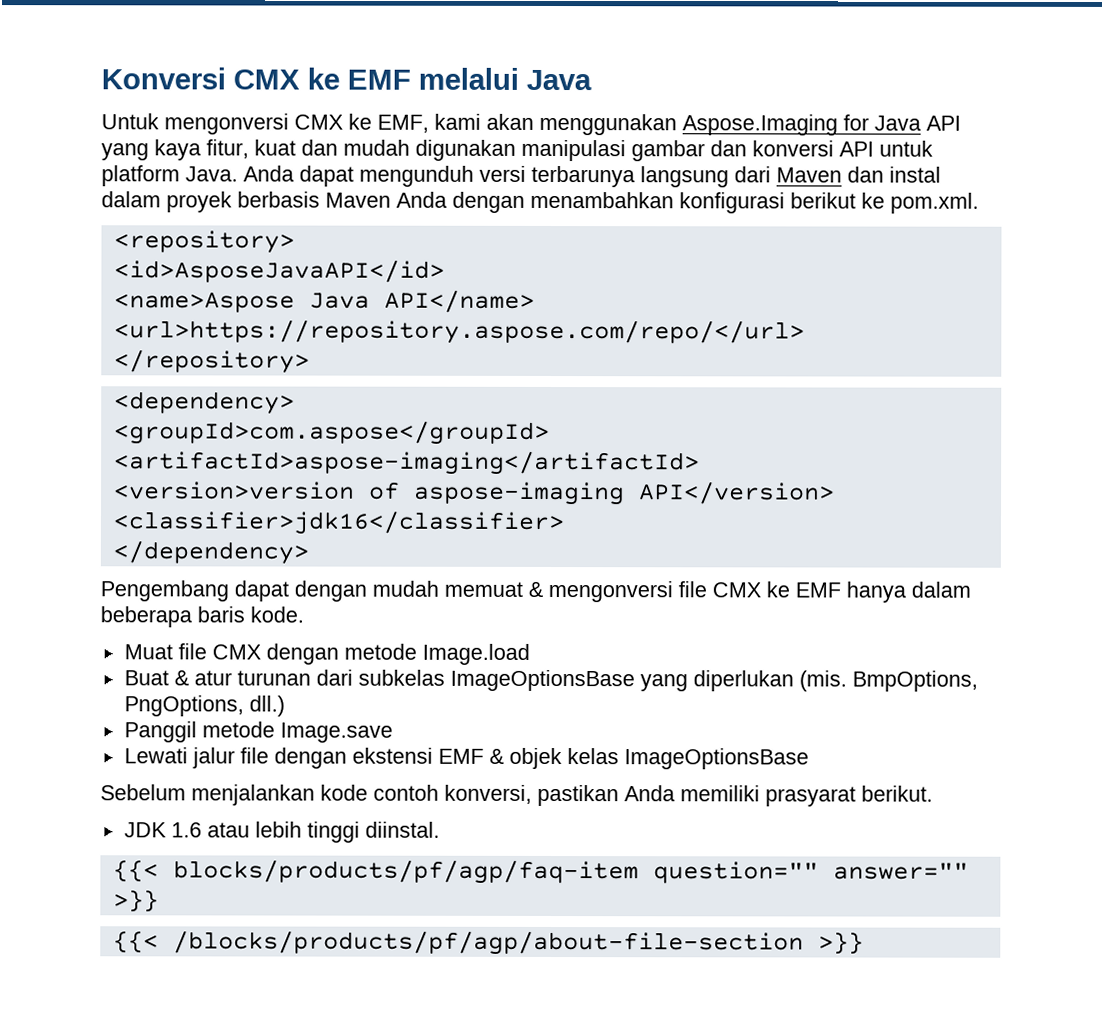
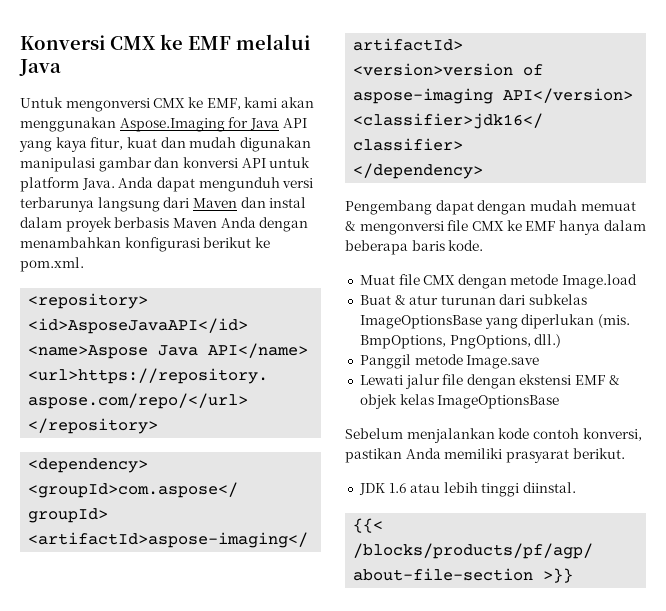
- {{< blocks/products/pf/agp/faq-item question="" answer="" >}}

